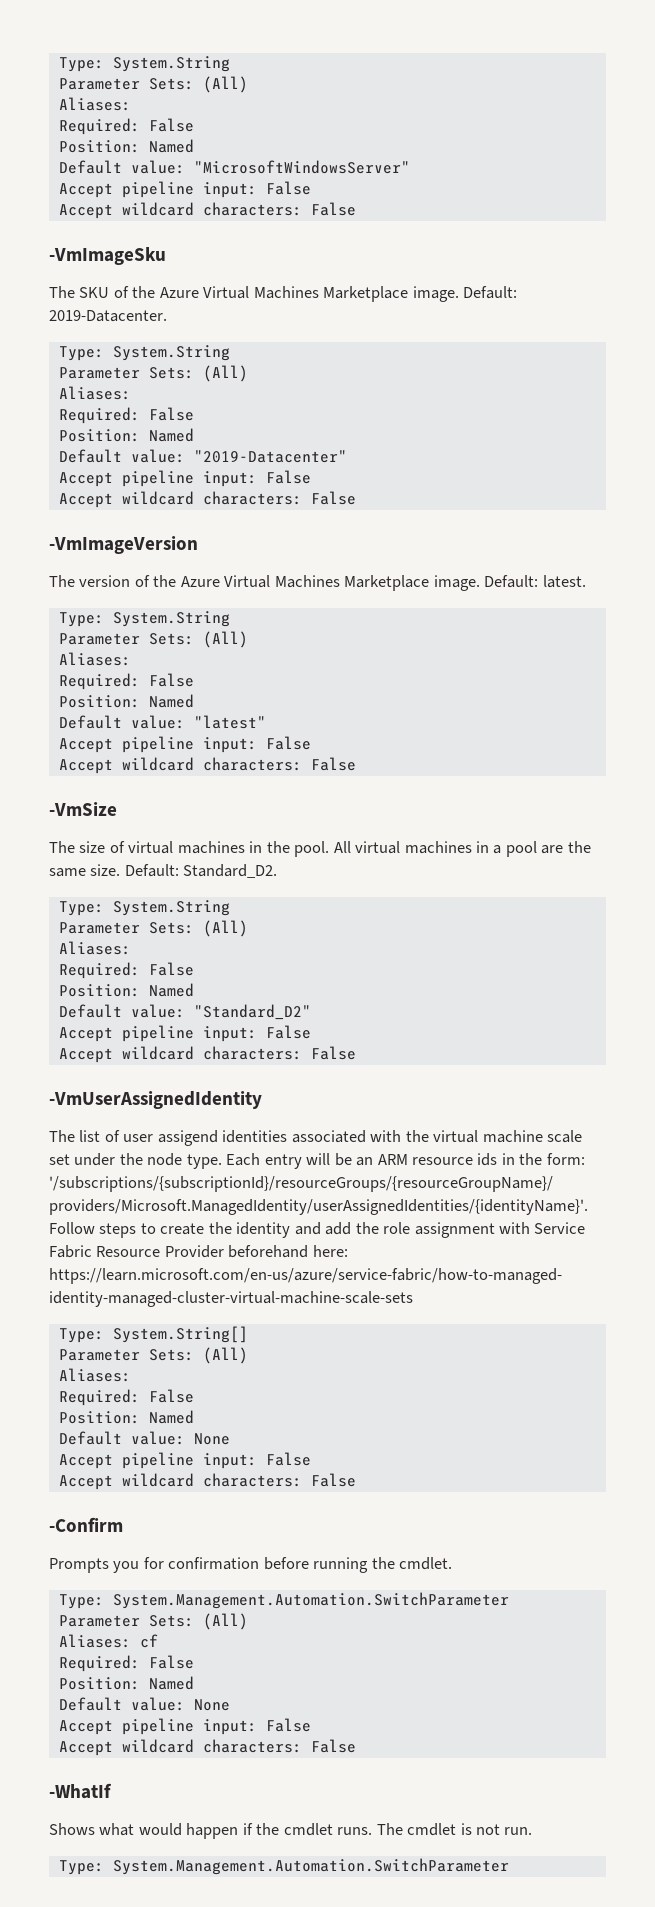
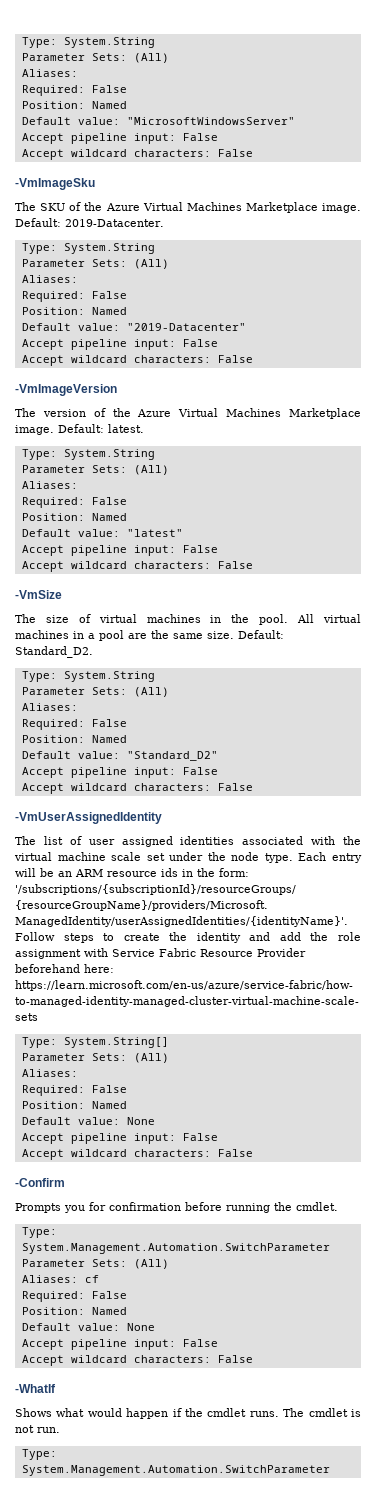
- The list of user assigend identities associated with the virtual machine scale set under the node type.
+ The list of user assigned identities associated with the virtual machine scale set under the node type.

